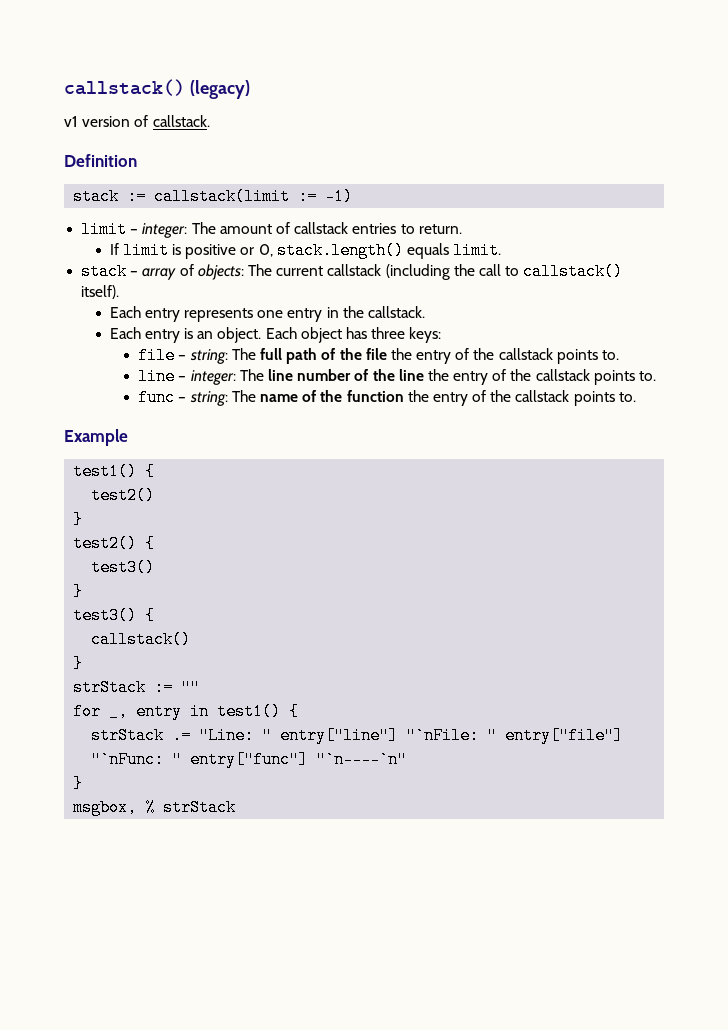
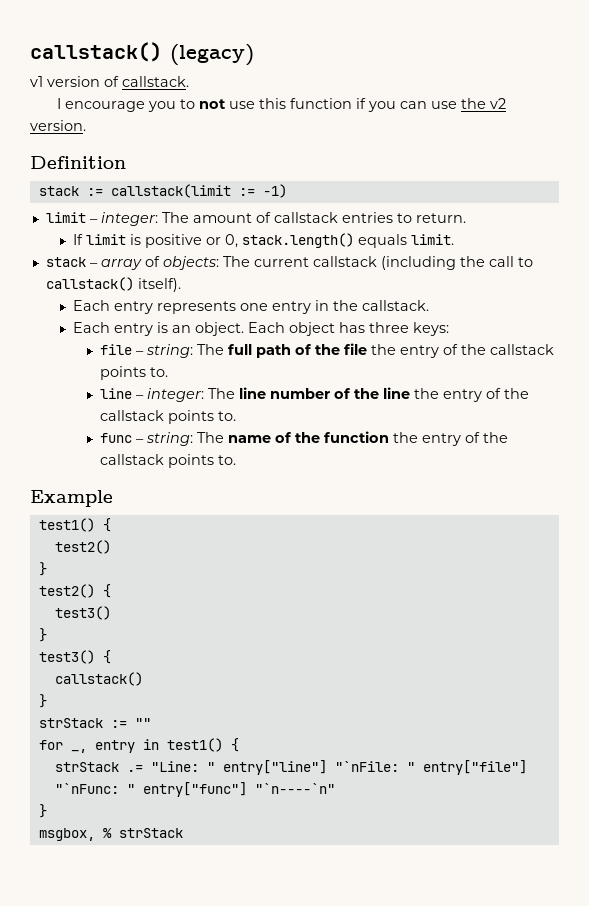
+ I encourage you to not use this function if you can use the v2 version.

